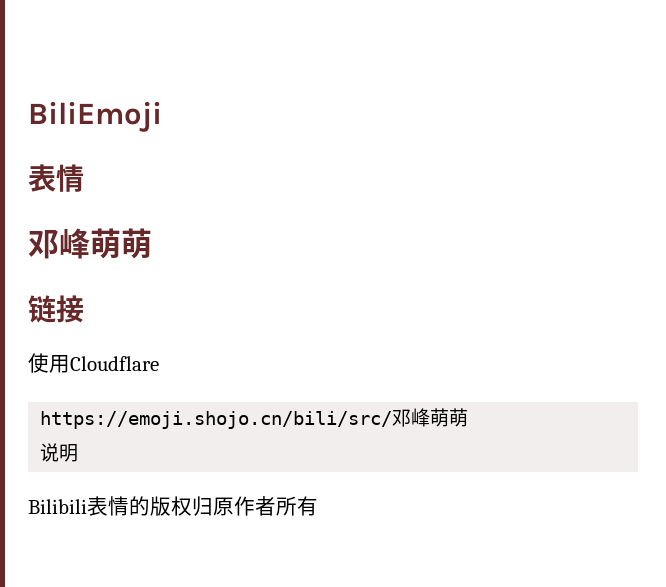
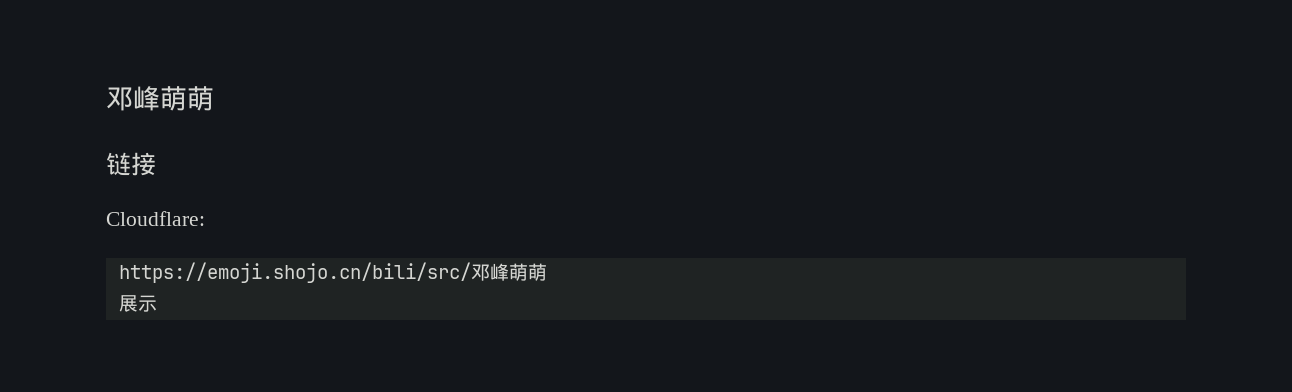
- BiliEmoji
- 表情
- 使用Cloudflare
+ Cloudflare:
- 说明
- Bilibili表情的版权归原作者所有
+ 展示

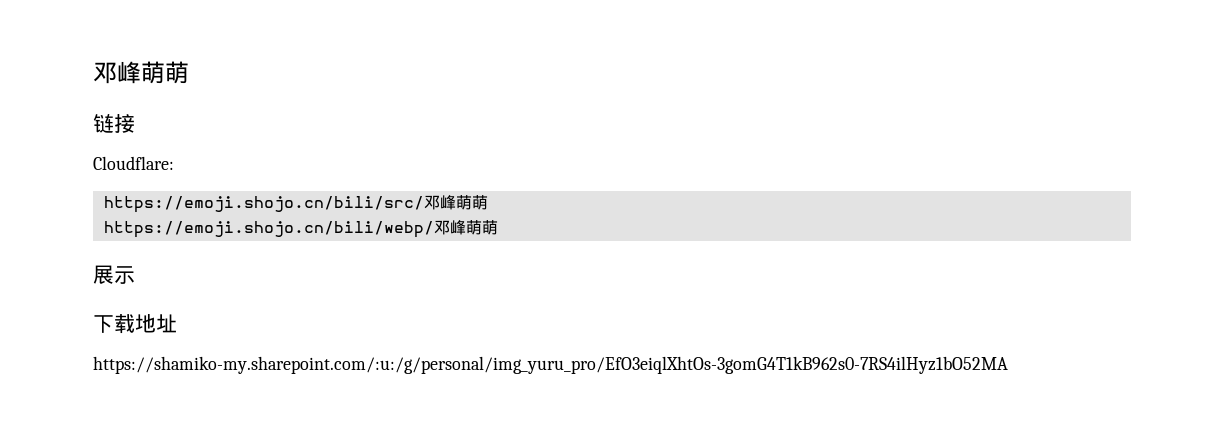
+ https://emoji.shojo.cn/bili/webp/邓峰萌萌
  展示
+ 下载地址
+ https://shamiko-my.sharepoint.com/:u:/g/personal/img_yuru_pro/EfO3eiqlXhtOs-3gomG4T1kB962s0-7RS4ilHyz1bO52MA

